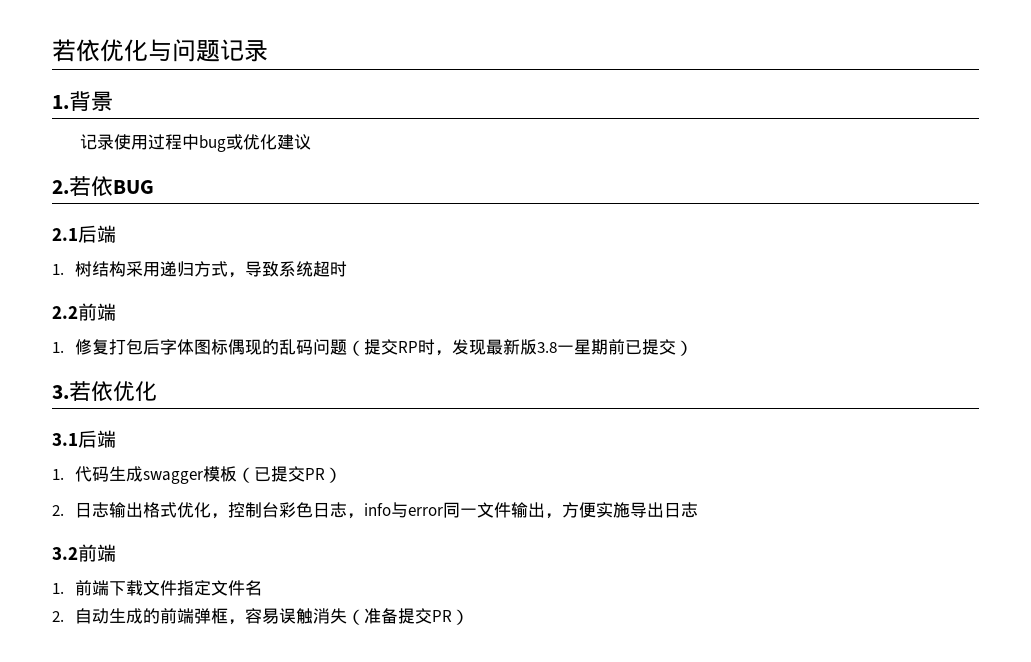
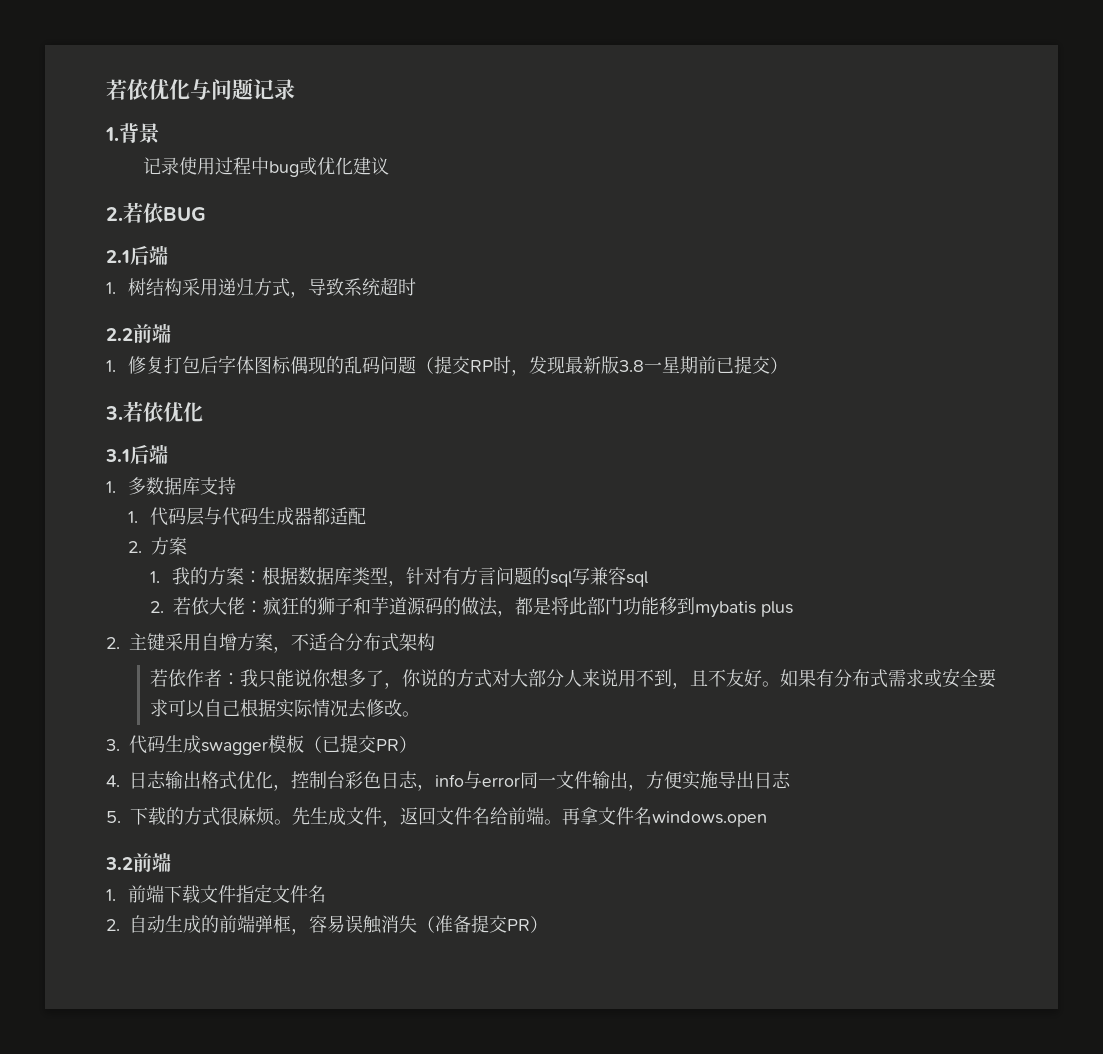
- 1.代码生成swagger模板（已提交PR）
+ 1.多数据库支持
+ 1.代码层与代码生成器都适配
+ 2.方案
+ 1.我的方案：根据数据库类型，针对有方言问题的sql写兼容sql
+ 2.若依大佬：疯狂的狮子和芋道源码的做法，都是将此部门功能移到mybatis plus
+ 2.主键采用自增方案，不适合分布式架构
+ 若依作者：我只能说你想多了，你说的方式对大部分人来说用不到，且不友好。如果有分布式需求或安全要求可以自己根据实际情况去修改。
+ 3.代码生成swagger模板（已提交PR）
- 2.日志输出格式优化，控制台彩色日志，info与error同一文件输出，方便实施导出日志
+ 4.日志输出格式优化，控制台彩色日志，info与error同一文件输出，方便实施导出日志
+ 5.下载的方式很麻烦。先生成文件，返回文件名给前端。再拿文件名windows.open

